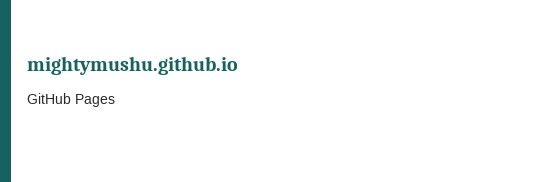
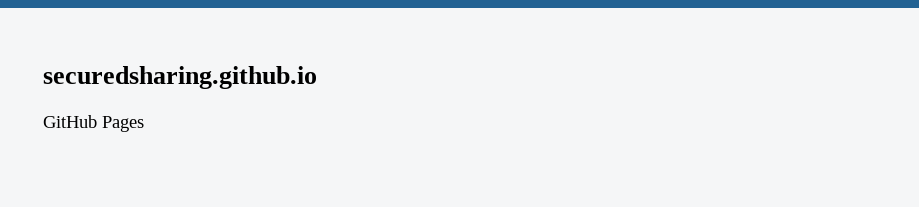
- mightymushu.github.io
+ securedsharing.github.io

